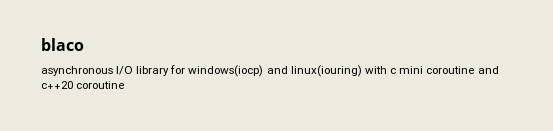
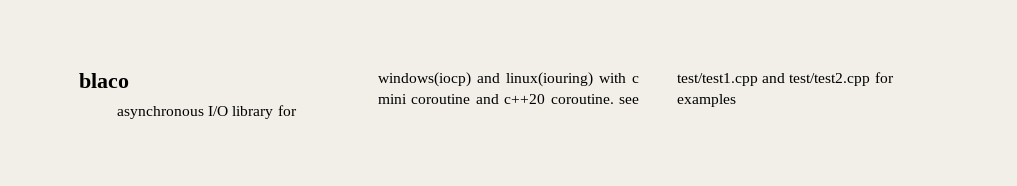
- asynchronous I/O library for windows(iocp) and linux(iouring) with c mini coroutine and c++20 coroutine
+ asynchronous I/O library for windows(iocp) and linux(iouring) with c mini coroutine and c++20 coroutine. see test/test1.cpp and test/test2.cpp for examples

